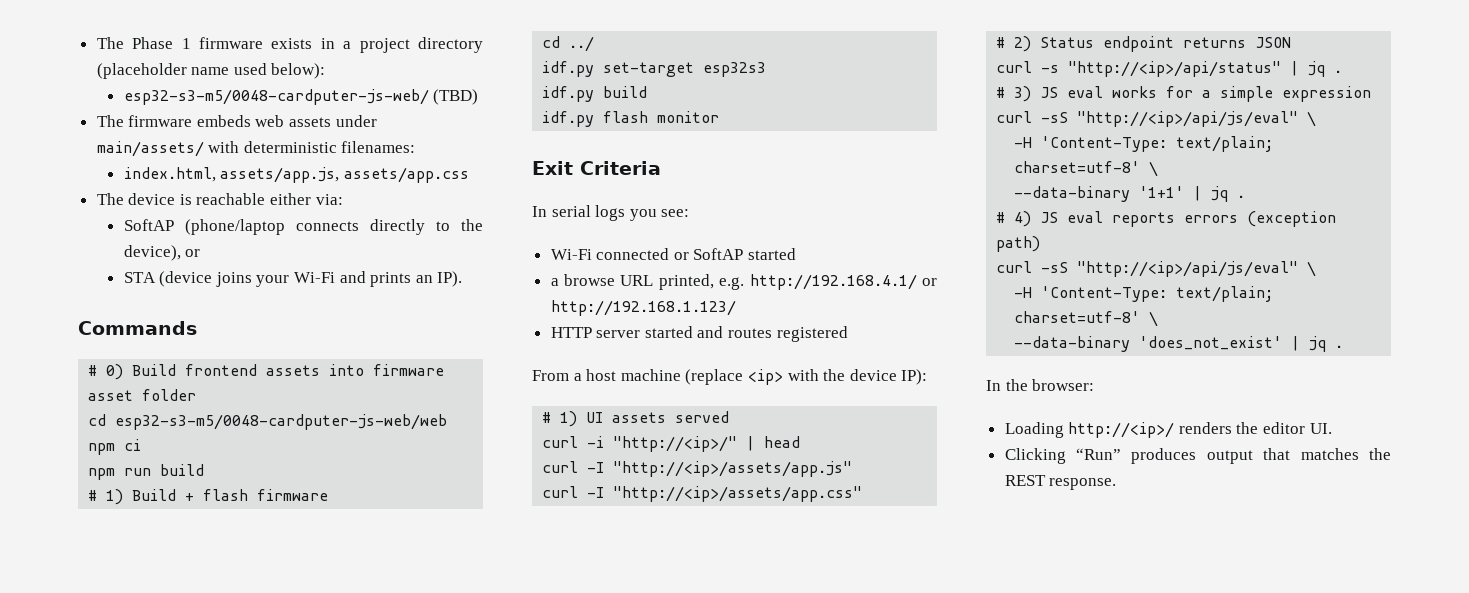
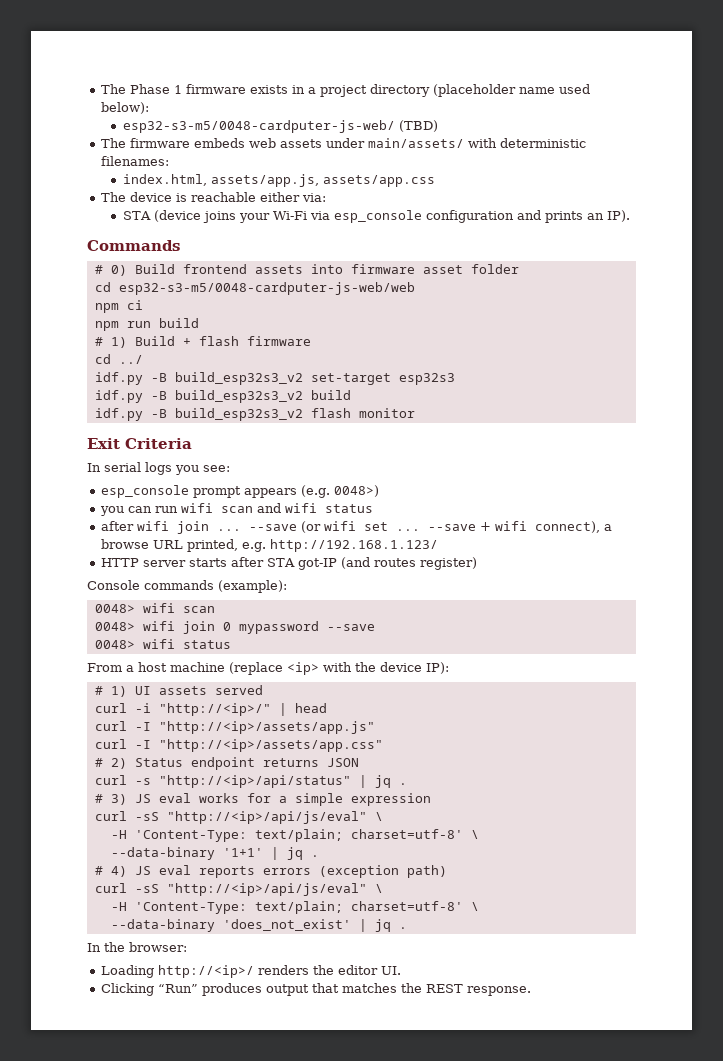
- SoftAP (phone/laptop connects directly to the device), or
- STA (device joins your Wi‑Fi and prints an IP).
+ STA (device joins your Wi‑Fi via esp_console configuration and prints an IP).
- idf.py set-target esp32s3
+ idf.py -B build_esp32s3_v2 set-target esp32s3
- idf.py build
+ idf.py -B build_esp32s3_v2 build
- idf.py flash monitor
+ idf.py -B build_esp32s3_v2 flash monitor
- Wi‑Fi connected or SoftAP started
- a browse URL printed, e.g. http://192.168.4.1/ or http://192.168.1.123/
+ esp_console prompt appears (e.g. 0048>)
+ you can run wifi scan and wifi status
+ after wifi join ... --save (or wifi set ... --save + wifi connect), a browse URL printed, e.g. http://192.168.1.123/
- HTTP server started and routes registered
+ HTTP server starts after STA got-IP (and routes register)
+ Console commands (example):
+ 0048> wifi scan
+ 0048> wifi join 0 mypassword --save
+ 0048> wifi status

